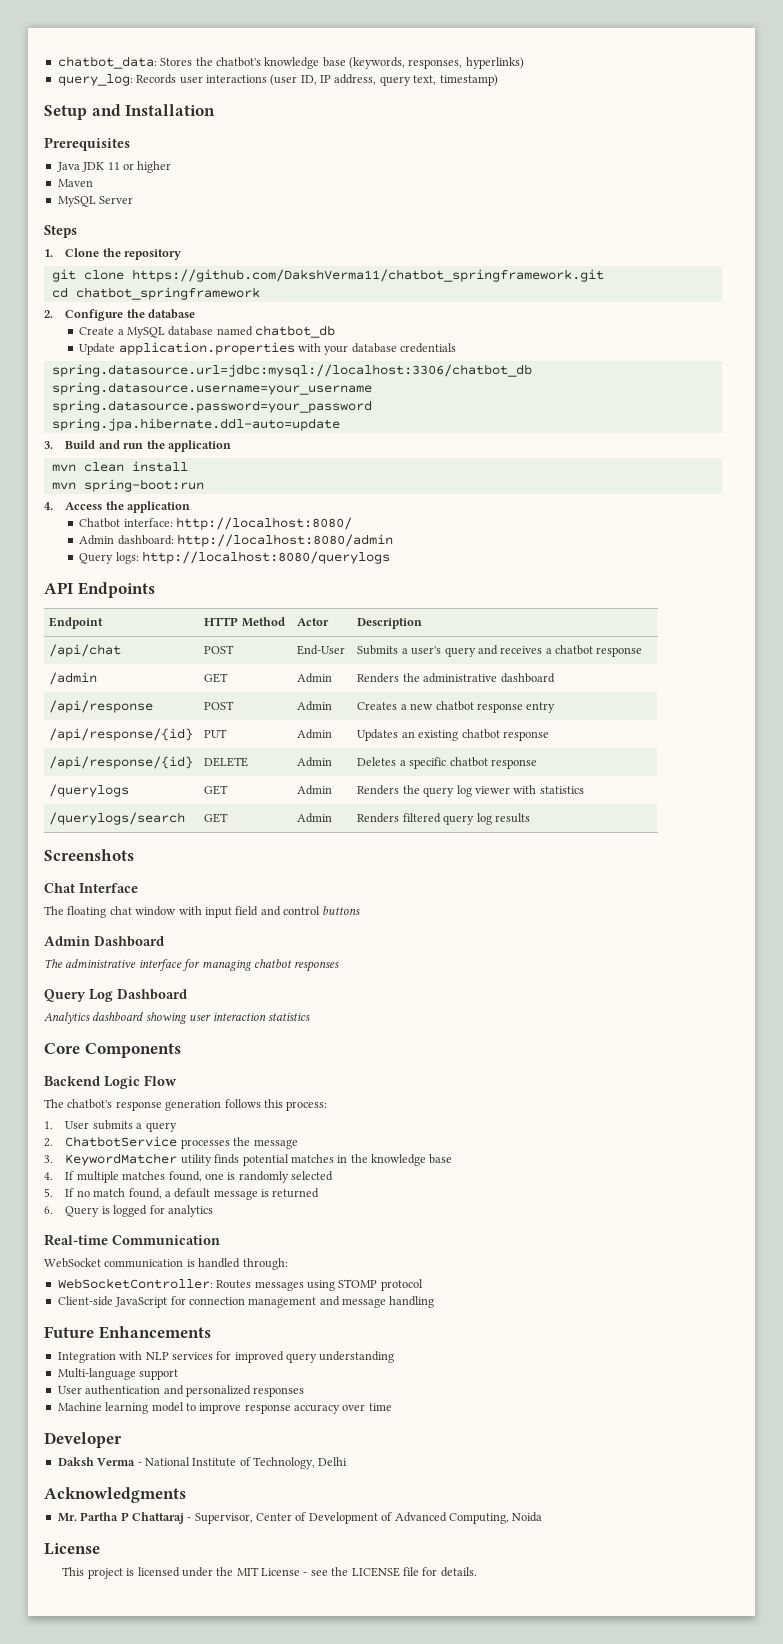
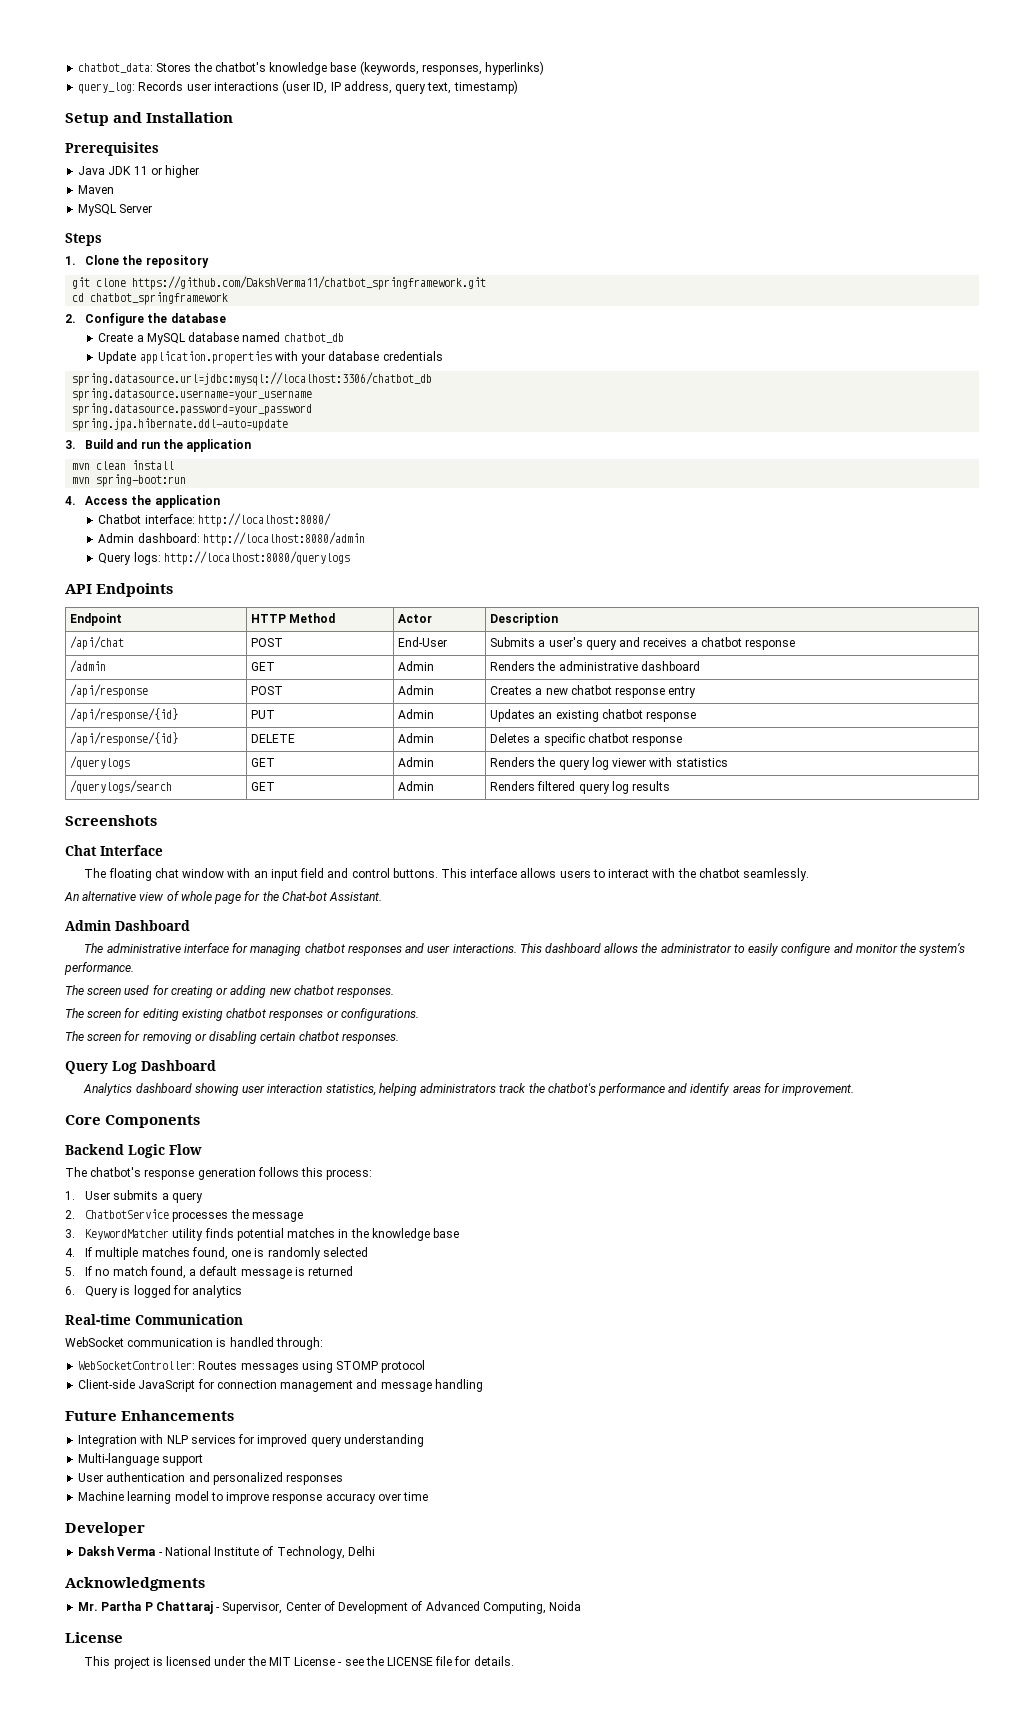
- The floating chat window with input field and control buttons
+ The floating chat window with an input field and control buttons. This interface allows users to interact with the chatbot seamlessly.
+ An alternative view of whole page for the Chat-bot Assistant.
- The administrative interface for managing chatbot responses
+ The administrative interface for managing chatbot responses and user interactions. This dashboard allows the administrator to easily configure and monitor the system’s performance.
+ The screen used for creating or adding new chatbot responses.
+ The screen for editing existing chatbot responses or configurations.
+ The screen for removing or disabling certain chatbot responses.
- Analytics dashboard showing user interaction statistics
+ Analytics dashboard showing user interaction statistics, helping administrators track the chatbot's performance and identify areas for improvement.

